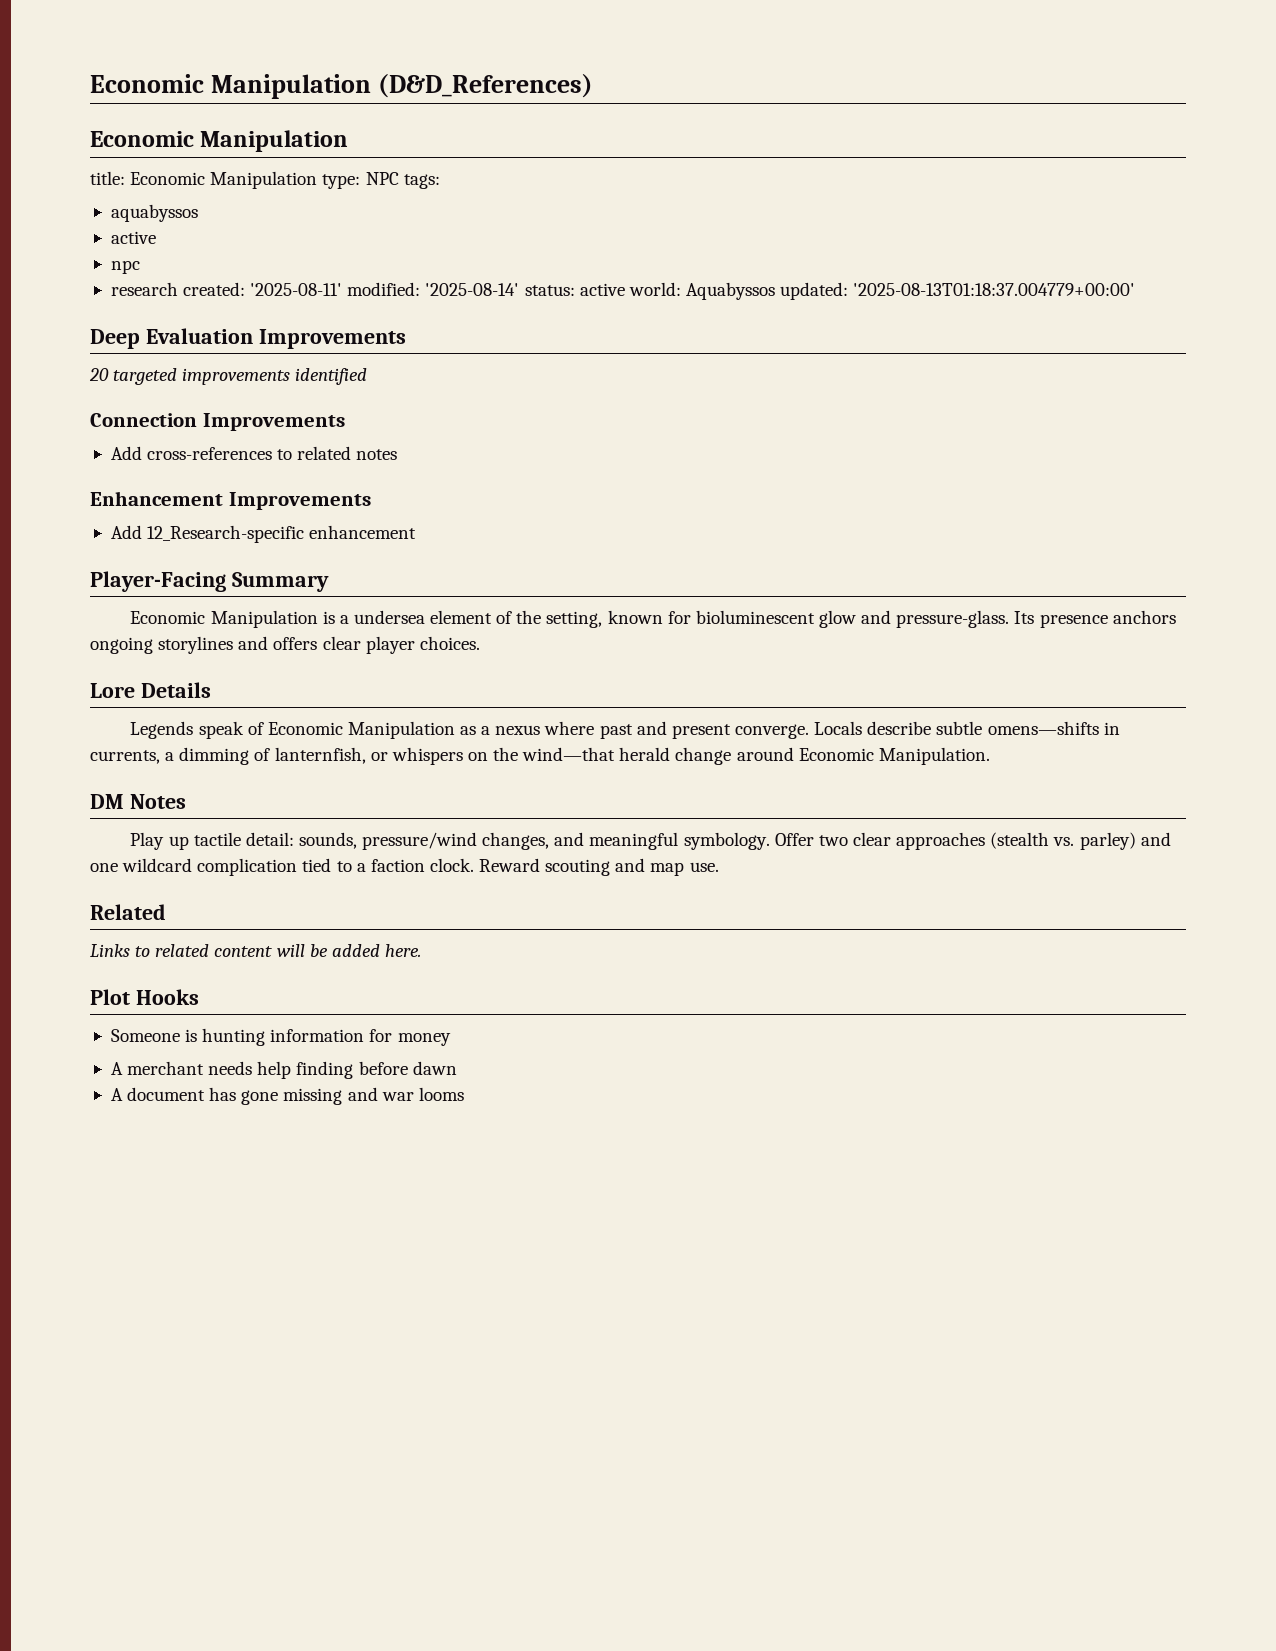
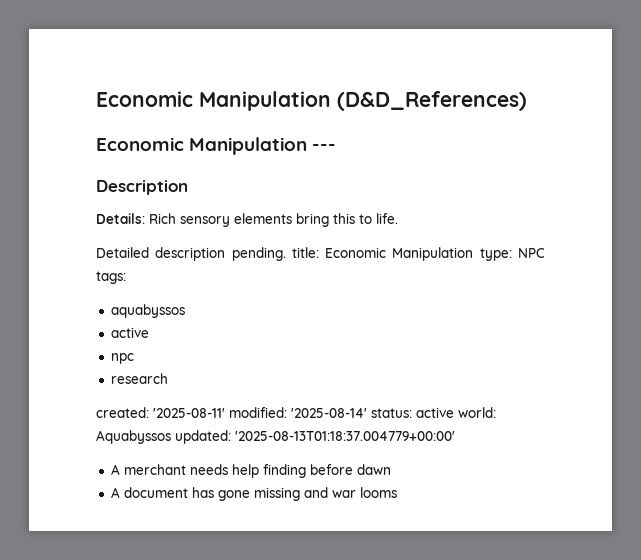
  Economic Manipulation (D&D_References)
- Economic Manipulation
- title: Economic Manipulation type: NPC tags:
+ Economic Manipulation ---
+ Description
+ Details: Rich sensory elements bring this to life.
+ Detailed description pending. title: Economic Manipulation type: NPC tags:
- research created: '2025-08-11' modified: '2025-08-14' status: active world: Aquabyssos updated: '2025-08-13T01:18:37.004779+00:00'
+ research
+ created: '2025-08-11' modified: '2025-08-14' status: active world: Aquabyssos updated: '2025-08-13T01:18:37.004779+00:00'
- Deep Evaluation Improvements
- 20 targeted improvements identified
- Connection Improvements
- Add cross-references to related notes
- Enhancement Improvements
- Add 12_Research-specific enhancement
- Player-Facing Summary
- Economic Manipulation is a undersea element of the setting, known for bioluminescent glow and pressure-glass. Its presence anchors ongoing storylines and offers clear player choices.
- Lore Details
- Legends speak of Economic Manipulation as a nexus where past and present converge. Locals describe subtle omens—shifts in currents, a dimming of lanternfish, or whispers on the wind—that herald change around Economic Manipulation.
- DM Notes
- Play up tactile detail: sounds, pressure/wind changes, and meaningful symbology. Offer two clear approaches (stealth vs. parley) and one wildcard complication tied to a faction clock. Reward scouting and map use.
- Related
- Links to related content will be added here.
- Plot Hooks
- Someone is hunting information for money

